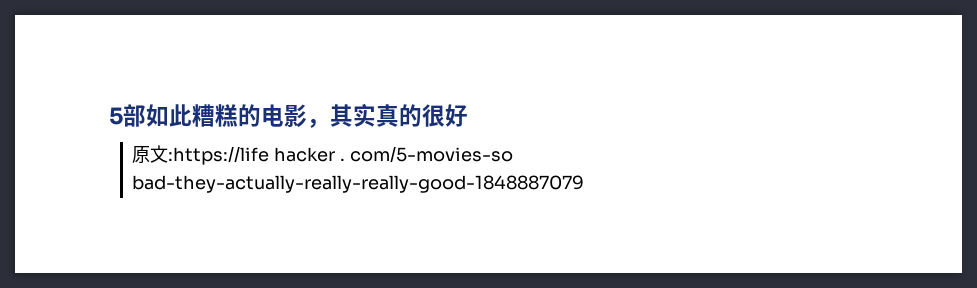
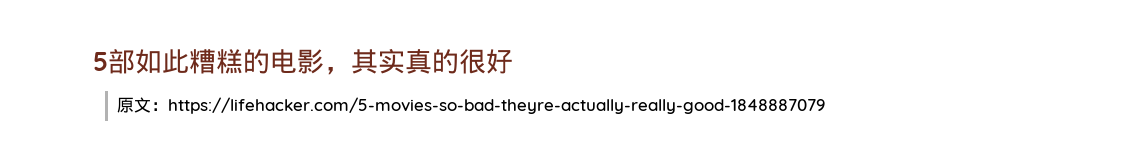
- 原文:https://life hacker . com/5-movies-so bad-they-actually-really-really-good-1848887079
+ 原文：https://lifehacker.com/5-movies-so-bad-theyre-actually-really-good-1848887079

